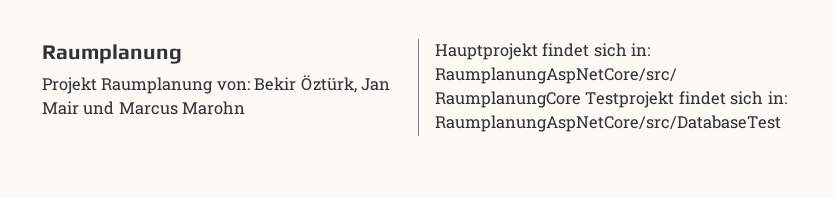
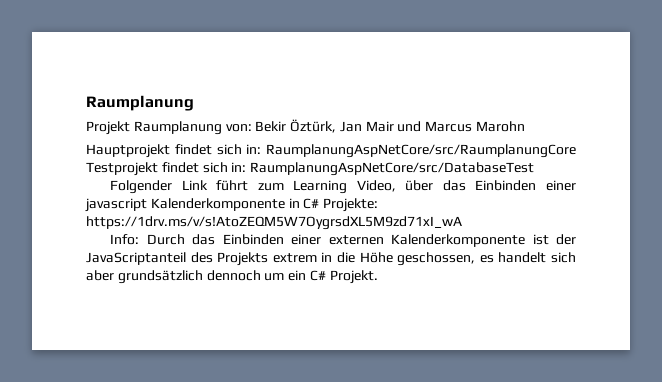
+ Folgender Link führt zum Learning Video, über das Einbinden einer javascript Kalenderkomponente in C# Projekte: https://1drv.ms/v/s!AtoZEQM5W7OygrsdXL5M9zd71xI_wA
+ Info: Durch das Einbinden einer externen Kalenderkomponente ist der JavaScriptanteil des Projekts extrem in die Höhe geschossen, es handelt sich aber grundsätzlich dennoch um ein C# Projekt.

